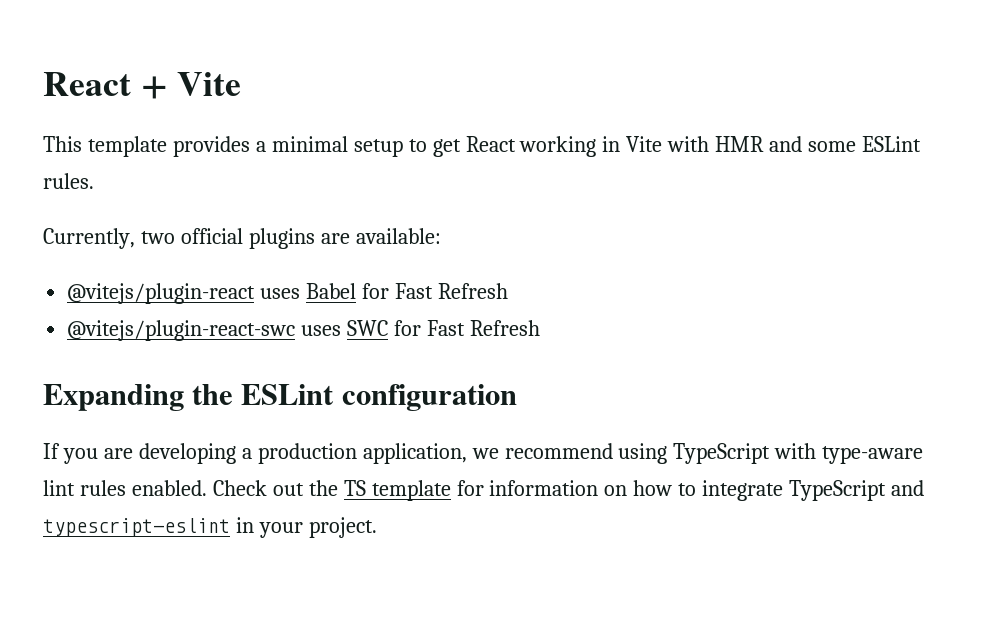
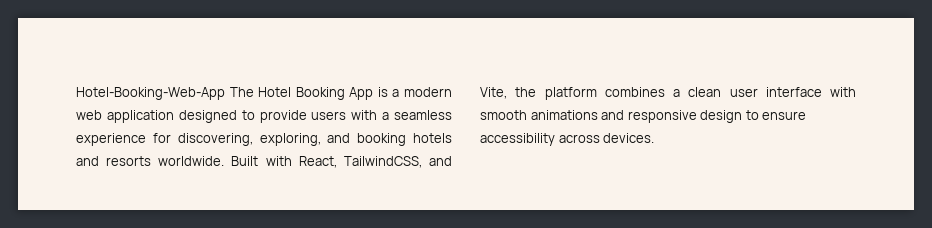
- React + Vite
- This template provides a minimal setup to get React working in Vite with HMR and some ESLint rules.
- Currently, two official plugins are available:
- @vitejs/plugin-react uses Babel for Fast Refresh
- @vitejs/plugin-react-swc uses SWC for Fast Refresh
- Expanding the ESLint configuration
- If you are developing a production application, we recommend using TypeScript with type-aware lint rules enabled. Check out the TS template for information on how to integrate TypeScript and typescript-eslint in your project.
+ Hotel-Booking-Web-App The Hotel Booking App is a modern web application designed to provide users with a seamless experience for discovering, exploring, and booking hotels and resorts worldwide. Built with React, TailwindCSS, and Vite, the platform combines a clean user interface with smooth animations and responsive design to ensure accessibility across devices.

